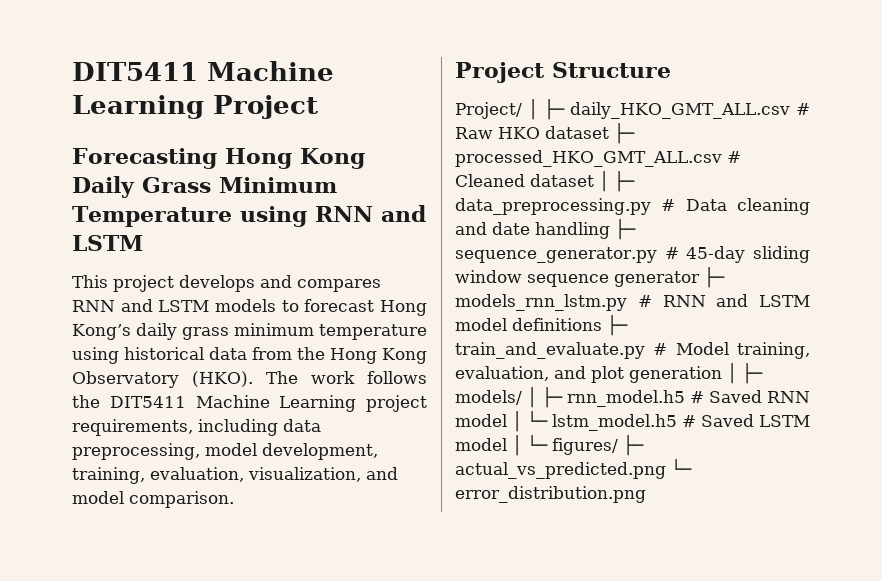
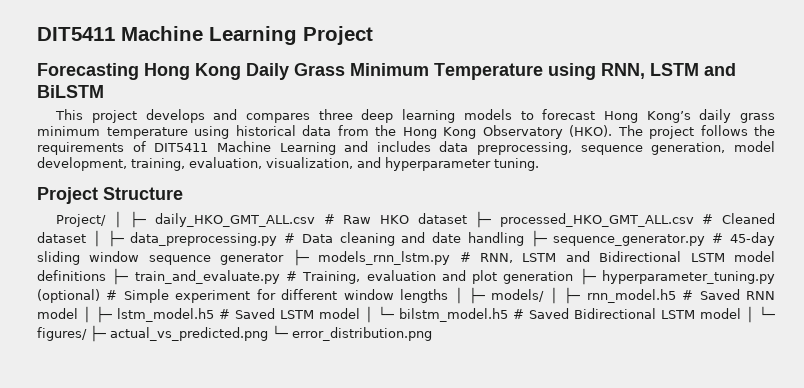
- Forecasting Hong Kong Daily Grass Minimum Temperature using RNN and LSTM
+ Forecasting Hong Kong Daily Grass Minimum Temperature using RNN, LSTM and BiLSTM
- This project develops and compares RNN and LSTM models to forecast Hong Kong’s daily grass minimum temperature using historical data from the Hong Kong Observatory (HKO).
+ This project develops and compares three deep learning models to forecast Hong Kong’s daily grass minimum temperature using historical data from the Hong Kong Observatory (HKO).
- The work follows the DIT5411 Machine Learning project requirements, including data preprocessing, model development, training, evaluation, visualization, and model comparison.
+ The project follows the requirements of DIT5411 Machine Learning and includes data preprocessing, sequence generation, model development, training, evaluation, visualization, and hyperparameter tuning.
- Project/ │ ├─ daily_HKO_GMT_ALL.csv # Raw HKO dataset ├─ processed_HKO_GMT_ALL.csv # Cleaned dataset │ ├─ data_preprocessing.py # Data cleaning and date handling ├─ sequence_generator.py # 45-day sliding window sequence generator ├─ models_rnn_lstm.py # RNN and LSTM model definitions ├─ train_and_evaluate.py # Model training, evaluation, and plot generation │ ├─ models/ │ ├─ rnn_model.h5 # Saved RNN model │ └─ lstm_model.h5 # Saved LSTM model │ └─ figures/ ├─ actual_vs_predicted.png └─ error_distribution.png
+ Project/ │ ├─ daily_HKO_GMT_ALL.csv # Raw HKO dataset ├─ processed_HKO_GMT_ALL.csv # Cleaned dataset │ ├─ data_preprocessing.py # Data cleaning and date handling ├─ sequence_generator.py # 45-day sliding window sequence generator ├─ models_rnn_lstm.py # RNN, LSTM and Bidirectional LSTM model definitions ├─ train_and_evaluate.py # Training, evaluation and plot generation ├─ hyperparameter_tuning.py (optional) # Simple experiment for different window lengths │ ├─ models/ │ ├─ rnn_model.h5 # Saved RNN model │ ├─ lstm_model.h5 # Saved LSTM model │ └─ bilstm_model.h5 # Saved Bidirectional LSTM model │ └─ figures/ ├─ actual_vs_predicted.png └─ error_distribution.png

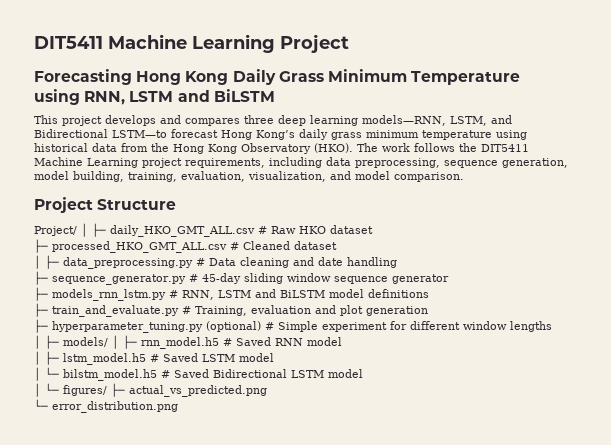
- This project develops and compares three deep learning models to forecast Hong Kong’s daily grass minimum temperature using historical data from the Hong Kong Observatory (HKO).
+ This project develops and compares three deep learning models—RNN, LSTM, and Bidirectional LSTM—to forecast Hong Kong’s daily grass minimum temperature using historical data from the Hong Kong Observatory (HKO).
- The project follows the requirements of DIT5411 Machine Learning and includes data preprocessing, sequence generation, model development, training, evaluation, visualization, and hyperparameter tuning.
+ The work follows the DIT5411 Machine Learning project requirements, including data preprocessing, sequence generation, model building, training, evaluation, visualization, and model comparison.
- Project/ │ ├─ daily_HKO_GMT_ALL.csv # Raw HKO dataset ├─ processed_HKO_GMT_ALL.csv # Cleaned dataset │ ├─ data_preprocessing.py # Data cleaning and date handling ├─ sequence_generator.py # 45-day sliding window sequence generator ├─ models_rnn_lstm.py # RNN, LSTM and Bidirectional LSTM model definitions ├─ train_and_evaluate.py # Training, evaluation and plot generation ├─ hyperparameter_tuning.py (optional) # Simple experiment for different window lengths │ ├─ models/ │ ├─ rnn_model.h5 # Saved RNN model │ ├─ lstm_model.h5 # Saved LSTM model │ └─ bilstm_model.h5 # Saved Bidirectional LSTM model │ └─ figures/ ├─ actual_vs_predicted.png └─ error_distribution.png
+ Project/ │ ├─ daily_HKO_GMT_ALL.csv # Raw HKO dataset
+ ├─ processed_HKO_GMT_ALL.csv # Cleaned dataset
+ │ ├─ data_preprocessing.py # Data cleaning and date handling
+ ├─ sequence_generator.py # 45-day sliding window sequence generator
+ ├─ models_rnn_lstm.py # RNN, LSTM and BiLSTM model definitions
+ ├─ train_and_evaluate.py # Training, evaluation and plot generation
+ ├─ hyperparameter_tuning.py (optional) # Simple experiment for different window lengths
+ │ ├─ models/ │ ├─ rnn_model.h5 # Saved RNN model
+ │ ├─ lstm_model.h5 # Saved LSTM model
+ │ └─ bilstm_model.h5 # Saved Bidirectional LSTM model
+ │ └─ figures/ ├─ actual_vs_predicted.png
+ └─ error_distribution.png

